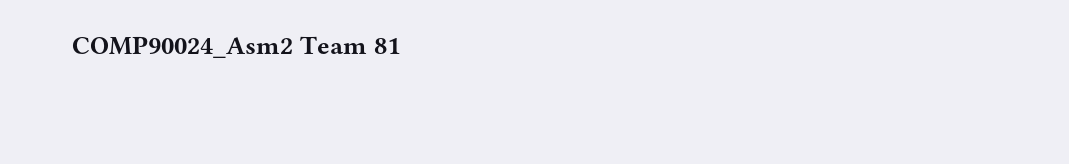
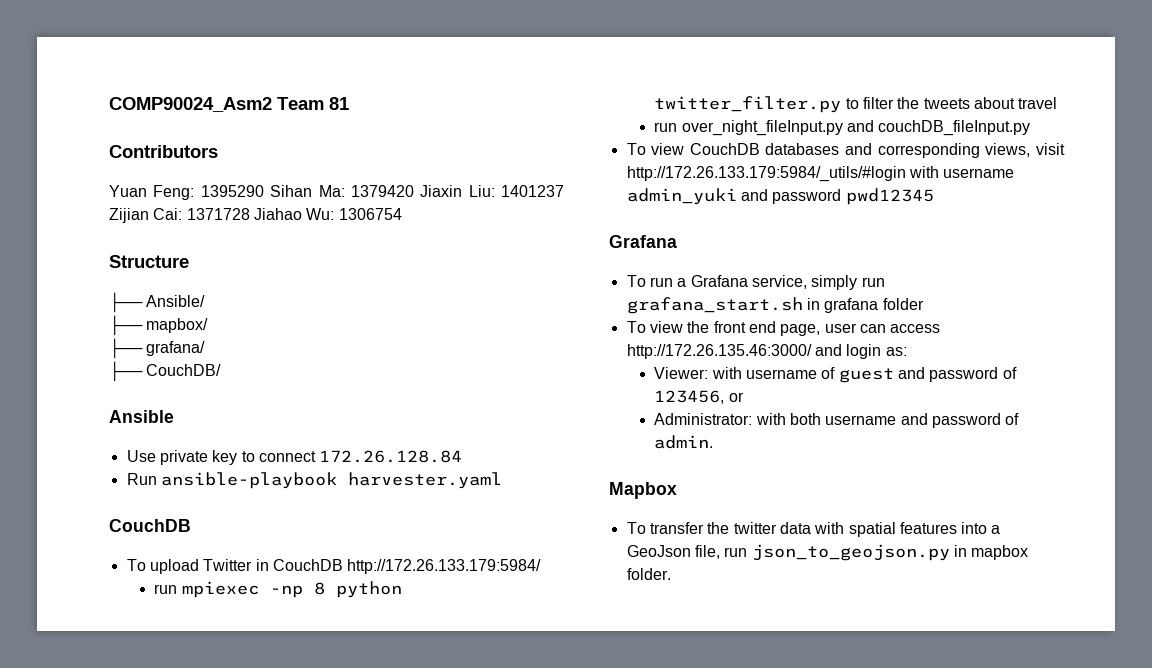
+ Contributors
+ Yuan Feng: 1395290 Sihan Ma: 1379420 Jiaxin Liu: 1401237 Zijian Cai: 1371728 Jiahao Wu: 1306754
+ Structure
+ ├── Ansible/
+ ├── mapbox/
+ ├── grafana/
+ ├── CouchDB/
+ Ansible
+ Use private key to connect 172.26.128.84
+ Run ansible-playbook harvester.yaml
+ CouchDB
+ To upload Twitter in CouchDB http://172.26.133.179:5984/
+ run mpiexec -np 8 python twitter_filter.py to filter the tweets about travel
+ run over_night_fileInput.py and couchDB_fileInput.py
+ To view CouchDB databases and corresponding views, visit http://172.26.133.179:5984/_utils/#login with username admin_yuki and password pwd12345
+ Grafana
+ To run a Grafana service, simply run grafana_start.sh in grafana folder
+ To view the front end page, user can access http://172.26.135.46:3000/ and login as:
+ Viewer: with username of guest and password of 123456, or
+ Administrator: with both username and password of admin.
+ Mapbox
+ To transfer the twitter data with spatial features into a GeoJson file, run json_to_geojson.py in mapbox folder.

